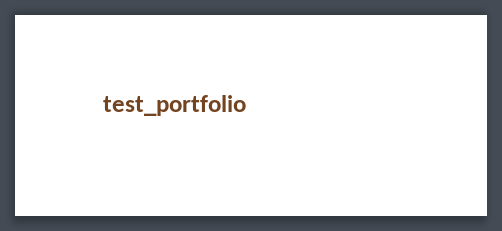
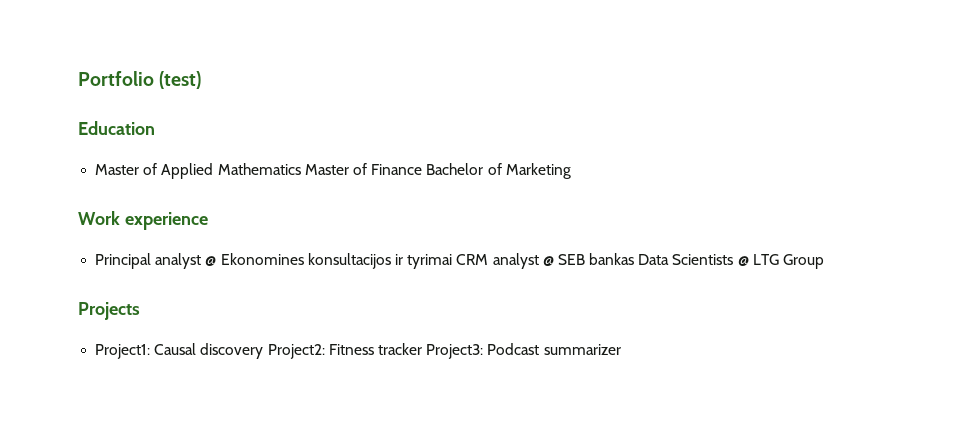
- test_portfolio
+ Portfolio (test)
+ Education
+ Master of Applied Mathematics Master of Finance Bachelor of Marketing
+ Work experience
+ Principal analyst @ Ekonomines konsultacijos ir tyrimai CRM analyst @ SEB bankas Data Scientists @ LTG Group
+ Projects
+ Project1: Causal discovery Project2: Fitness tracker Project3: Podcast summarizer

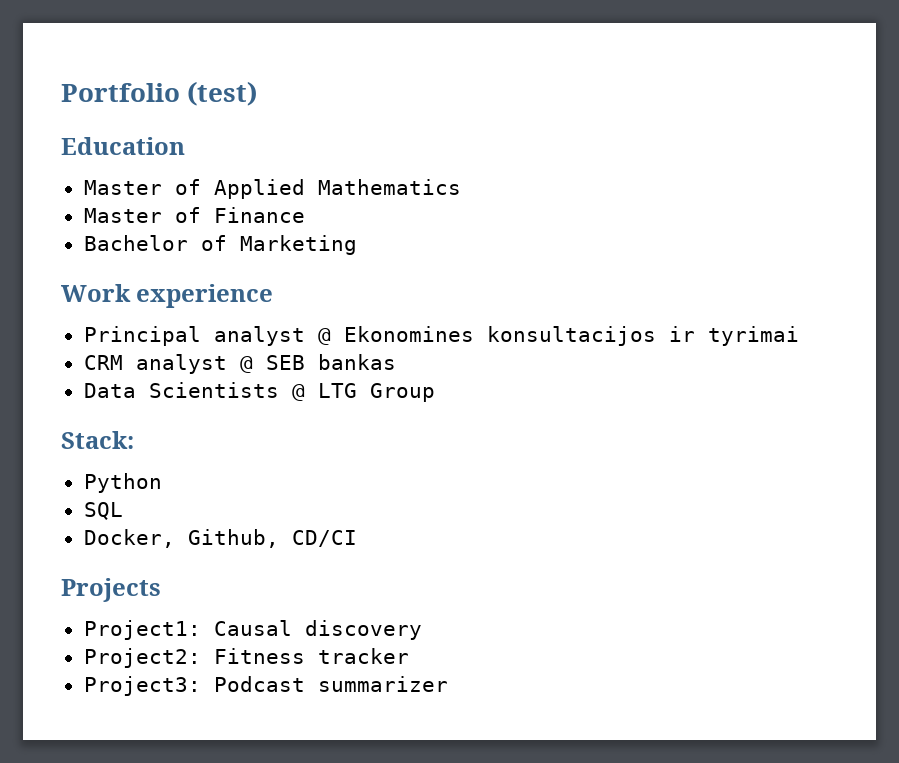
- Master of Applied Mathematics Master of Finance Bachelor of Marketing
+ Master of Applied Mathematics
+ Master of Finance
+ Bachelor of Marketing
- Principal analyst @ Ekonomines konsultacijos ir tyrimai CRM analyst @ SEB bankas Data Scientists @ LTG Group
+ Principal analyst @ Ekonomines konsultacijos ir tyrimai
+ CRM analyst @ SEB bankas
+ Data Scientists @ LTG Group
+ Stack:
+ Python
+ SQL
+ Docker, Github, CD/CI
- Project1: Causal discovery Project2: Fitness tracker Project3: Podcast summarizer
+ Project1: Causal discovery
+ Project2: Fitness tracker
+ Project3: Podcast summarizer

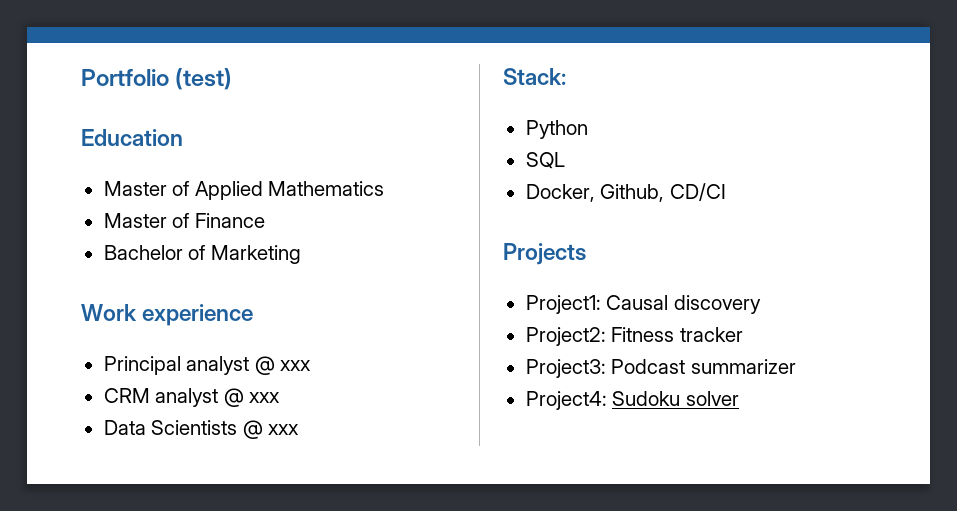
- Principal analyst @ Ekonomines konsultacijos ir tyrimai
+ Principal analyst @ xxx
- CRM analyst @ SEB bankas
+ CRM analyst @ xxx
- Data Scientists @ LTG Group
+ Data Scientists @ xxx
+ Project4: Sudoku solver

